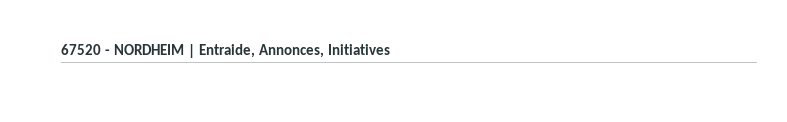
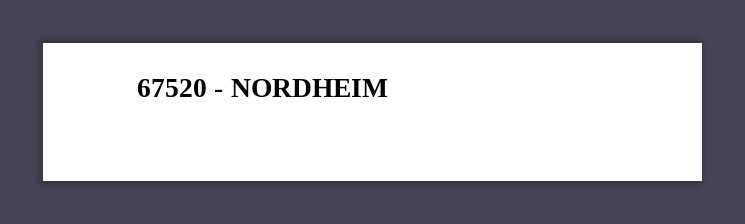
- 67520 - NORDHEIM | Entraide, Annonces, Initiatives
+ 67520 - NORDHEIM

